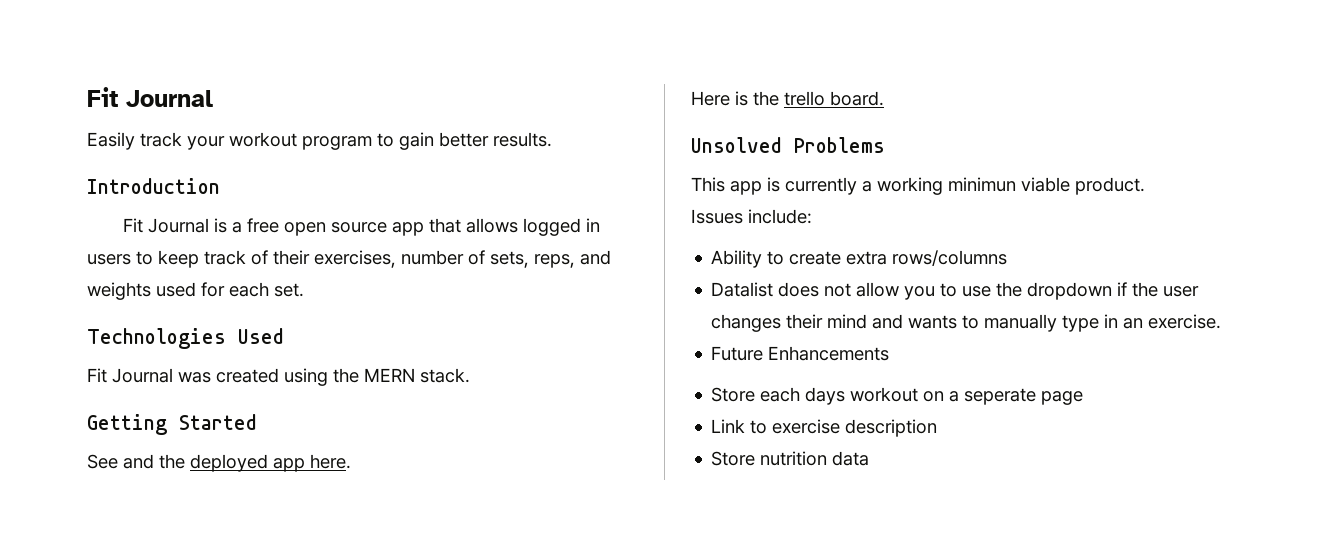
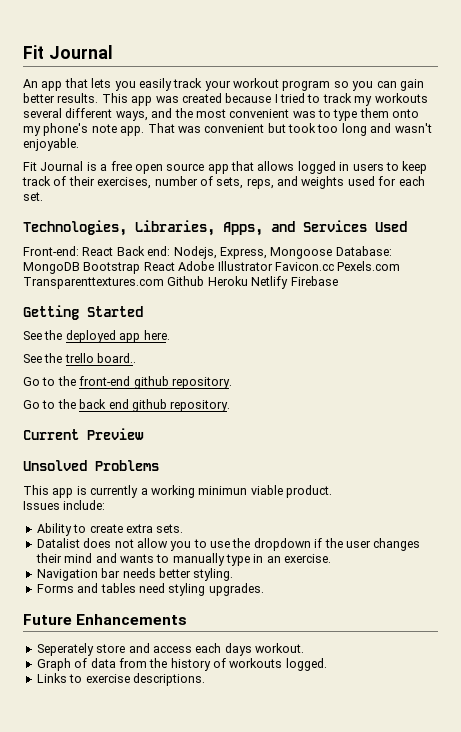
- Easily track your workout program to gain better results.
- Introduction
+ An app that lets you easily track your workout program so you can gain better results. This app was created because I tried to track my workouts several different ways, and the most convenient was to type them onto my phone's note app. That was convenient but took too long and wasn't enjoyable.
- Technologies Used
- Fit Journal was created using the MERN stack.
+ Technologies, Libraries, Apps, and Services Used
+ Front-end: React Back end: Nodejs, Express, Mongoose Database: MongoDB Bootstrap React Adobe Illustrator Favicon.cc Pexels.com Transparenttextures.com Github Heroku Netlify Firebase
- See and the deployed app here.
+ See the deployed app here.
- Here is the trello board.
+ See the trello board..
+ Go to the front-end github repository.
+ Go to the back end github repository.
+ Current Preview
- Ability to create extra rows/columns
+ Ability to create extra sets.
+ Navigation bar needs better styling.
+ Forms and tables need styling upgrades.
  Future Enhancements
- Store each days workout on a seperate page
- Link to exercise description
- Store nutrition data
+ Seperately store and access each days workout.
+ Graph of data from the history of workouts logged.
+ Links to exercise descriptions.

